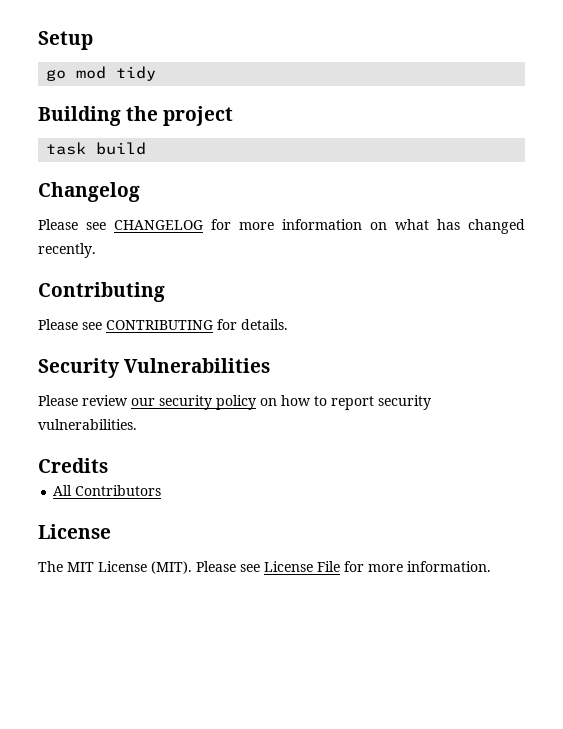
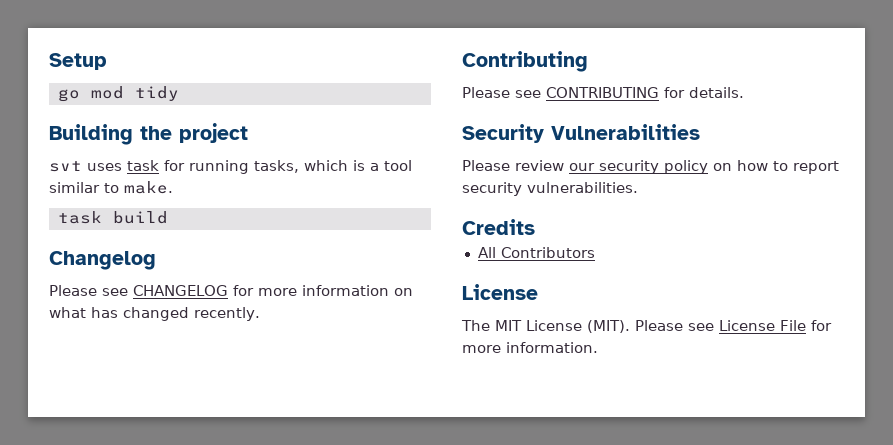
+ svt uses task for running tasks, which is a tool similar to make.

